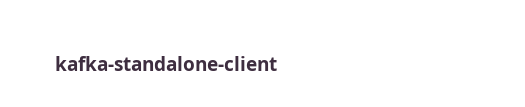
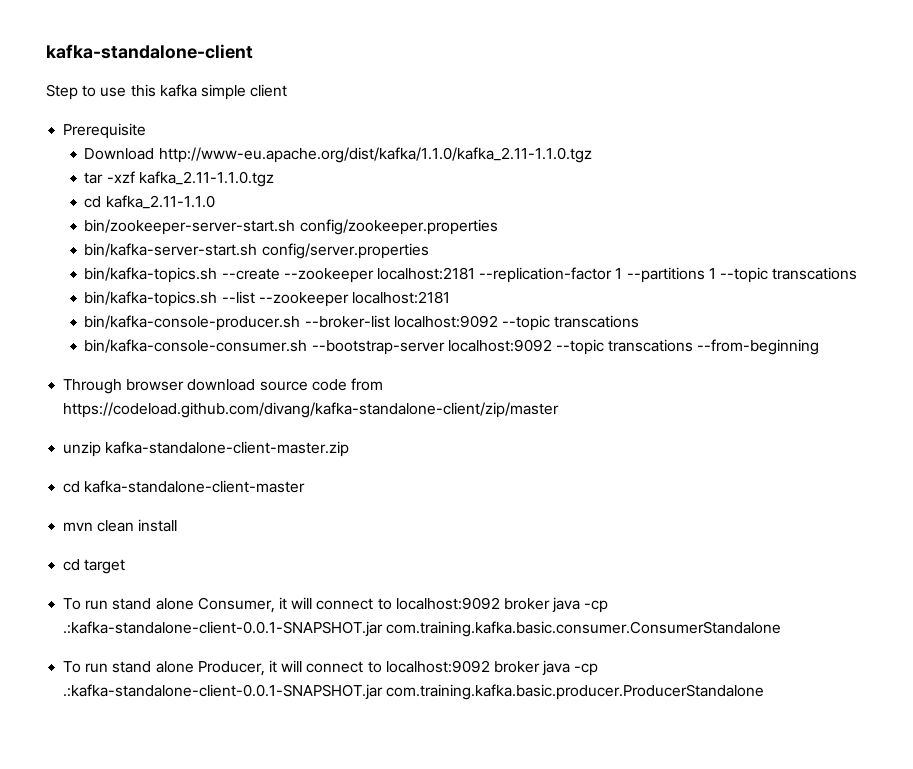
+ Step to use this kafka simple client
+ Prerequisite
+ Download http://www-eu.apache.org/dist/kafka/1.1.0/kafka_2.11-1.1.0.tgz
+ tar -xzf kafka_2.11-1.1.0.tgz
+ cd kafka_2.11-1.1.0
+ bin/zookeeper-server-start.sh config/zookeeper.properties
+ bin/kafka-server-start.sh config/server.properties
+ bin/kafka-topics.sh --create --zookeeper localhost:2181 --replication-factor 1 --partitions 1 --topic transcations
+ bin/kafka-topics.sh --list --zookeeper localhost:2181
+ bin/kafka-console-producer.sh --broker-list localhost:9092 --topic transcations
+ bin/kafka-console-consumer.sh --bootstrap-server localhost:9092 --topic transcations --from-beginning
+ Through browser download source code from https://codeload.github.com/divang/kafka-standalone-client/zip/master
+ unzip kafka-standalone-client-master.zip
+ cd kafka-standalone-client-master
+ mvn clean install
+ cd target
+ To run stand alone Consumer, it will connect to localhost:9092 broker java -cp .:kafka-standalone-client-0.0.1-SNAPSHOT.jar com.training.kafka.basic.consumer.ConsumerStandalone
+ To run stand alone Producer, it will connect to localhost:9092 broker java -cp .:kafka-standalone-client-0.0.1-SNAPSHOT.jar com.training.kafka.basic.producer.ProducerStandalone

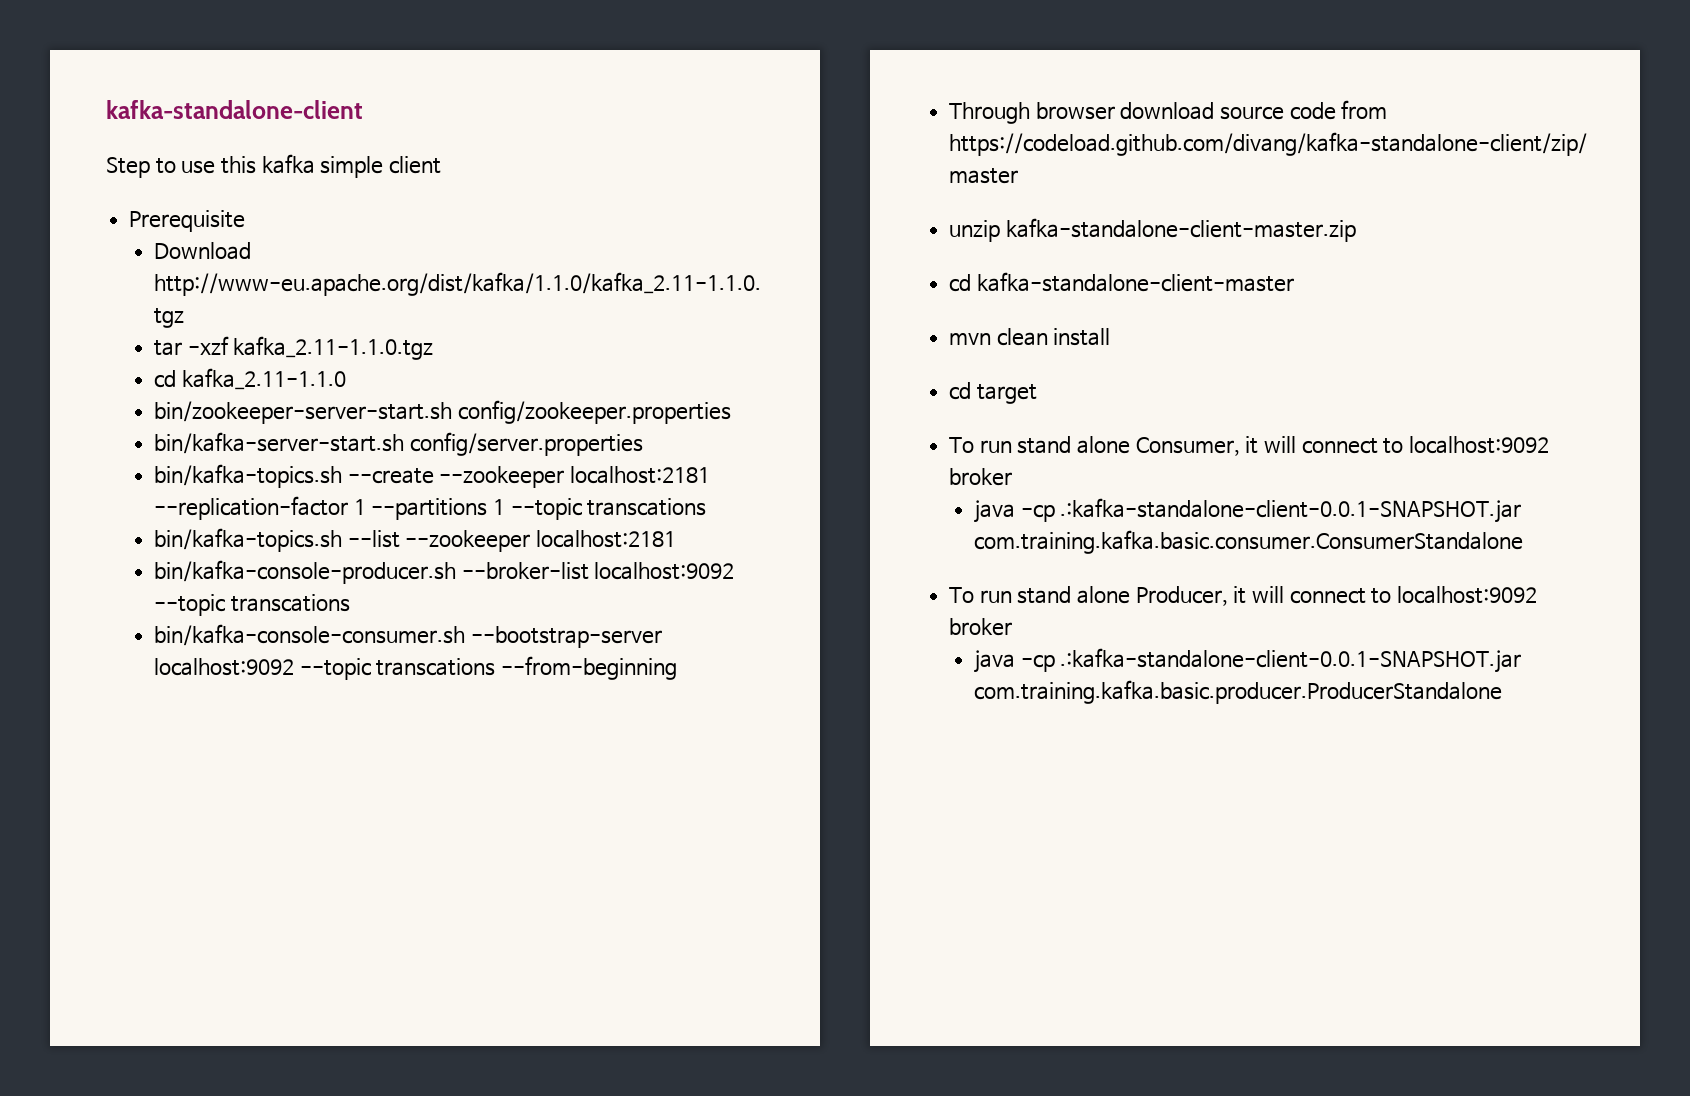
- To run stand alone Consumer, it will connect to localhost:9092 broker java -cp .:kafka-standalone-client-0.0.1-SNAPSHOT.jar com.training.kafka.basic.consumer.ConsumerStandalone
+ To run stand alone Consumer, it will connect to localhost:9092 broker
+ java -cp .:kafka-standalone-client-0.0.1-SNAPSHOT.jar com.training.kafka.basic.consumer.ConsumerStandalone
- To run stand alone Producer, it will connect to localhost:9092 broker java -cp .:kafka-standalone-client-0.0.1-SNAPSHOT.jar com.training.kafka.basic.producer.ProducerStandalone
+ To run stand alone Producer, it will connect to localhost:9092 broker
+ java -cp .:kafka-standalone-client-0.0.1-SNAPSHOT.jar com.training.kafka.basic.producer.ProducerStandalone

